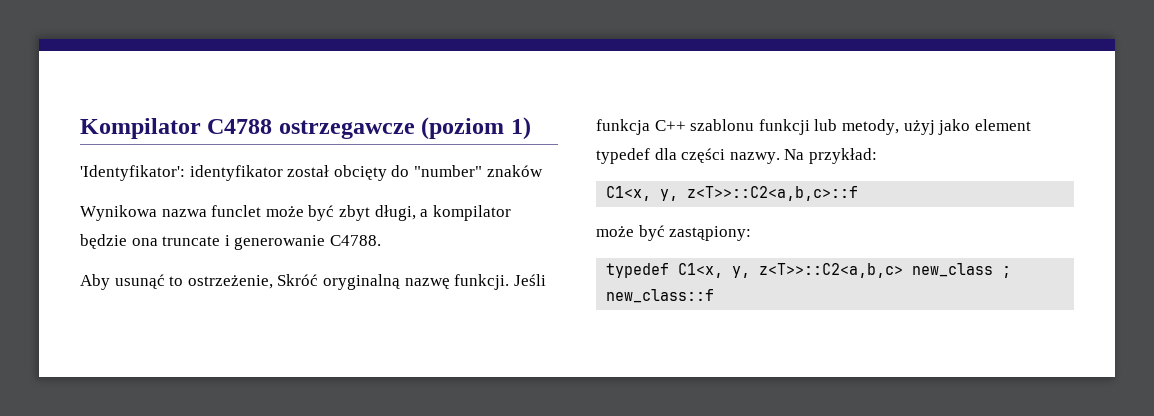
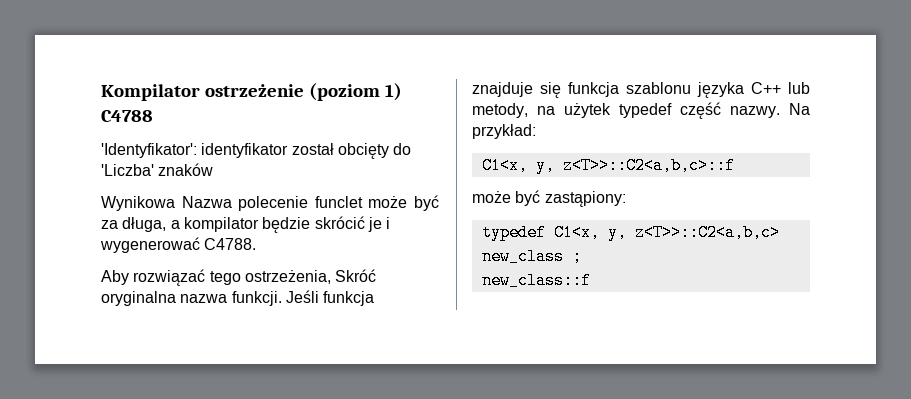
- Kompilator C4788 ostrzegawcze (poziom 1)
+ Kompilator ostrzeżenie (poziom 1) C4788
- 'Identyfikator': identyfikator został obcięty do "number" znaków
+ 'Identyfikator': identyfikator został obcięty do 'Liczba' znaków
- Wynikowa nazwa funclet może być zbyt długi, a kompilator będzie ona truncate i generowanie C4788.
- Aby usunąć to ostrzeżenie, Skróć oryginalną nazwę funkcji. Jeśli funkcja C++ szablonu funkcji lub metody, użyj jako element typedef dla części nazwy.
+ Wynikowa Nazwa polecenie funclet może być za długa, a kompilator będzie skrócić je i wygenerować C4788.
+ Aby rozwiązać tego ostrzeżenia, Skróć oryginalna nazwa funkcji. Jeśli funkcja znajduje się funkcja szablonu języka C++ lub metody, na użytek typedef część nazwy.

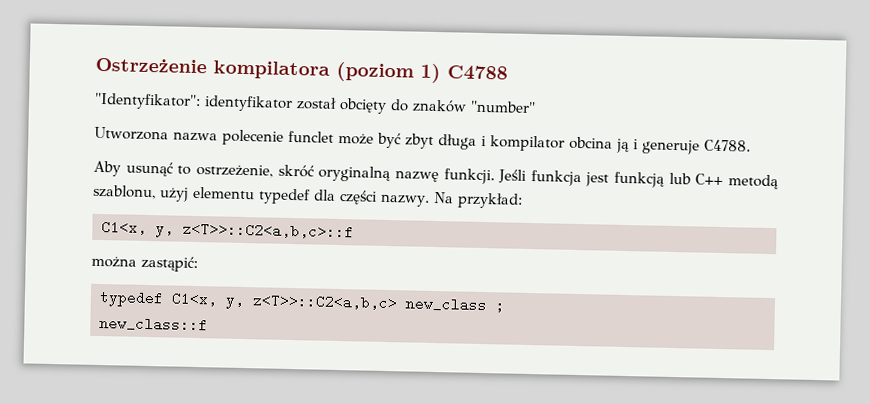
- Kompilator ostrzeżenie (poziom 1) C4788
+ Ostrzeżenie kompilatora (poziom 1) C4788
- 'Identyfikator': identyfikator został obcięty do 'Liczba' znaków
- Wynikowa Nazwa polecenie funclet może być za długa, a kompilator będzie skrócić je i wygenerować C4788.
- Aby rozwiązać tego ostrzeżenia, Skróć oryginalna nazwa funkcji. Jeśli funkcja znajduje się funkcja szablonu języka C++ lub metody, na użytek typedef część nazwy.
+ "Identyfikator": identyfikator został obcięty do znaków "number"
+ Utworzona nazwa polecenie funclet może być zbyt długa i kompilator obcina ją i generuje C4788.
+ Aby usunąć to ostrzeżenie, skróć oryginalną nazwę funkcji. Jeśli funkcja jest funkcją lub C++ metodą szablonu, użyj elementu typedef dla części nazwy.
- może być zastąpiony:
+ można zastąpić:

